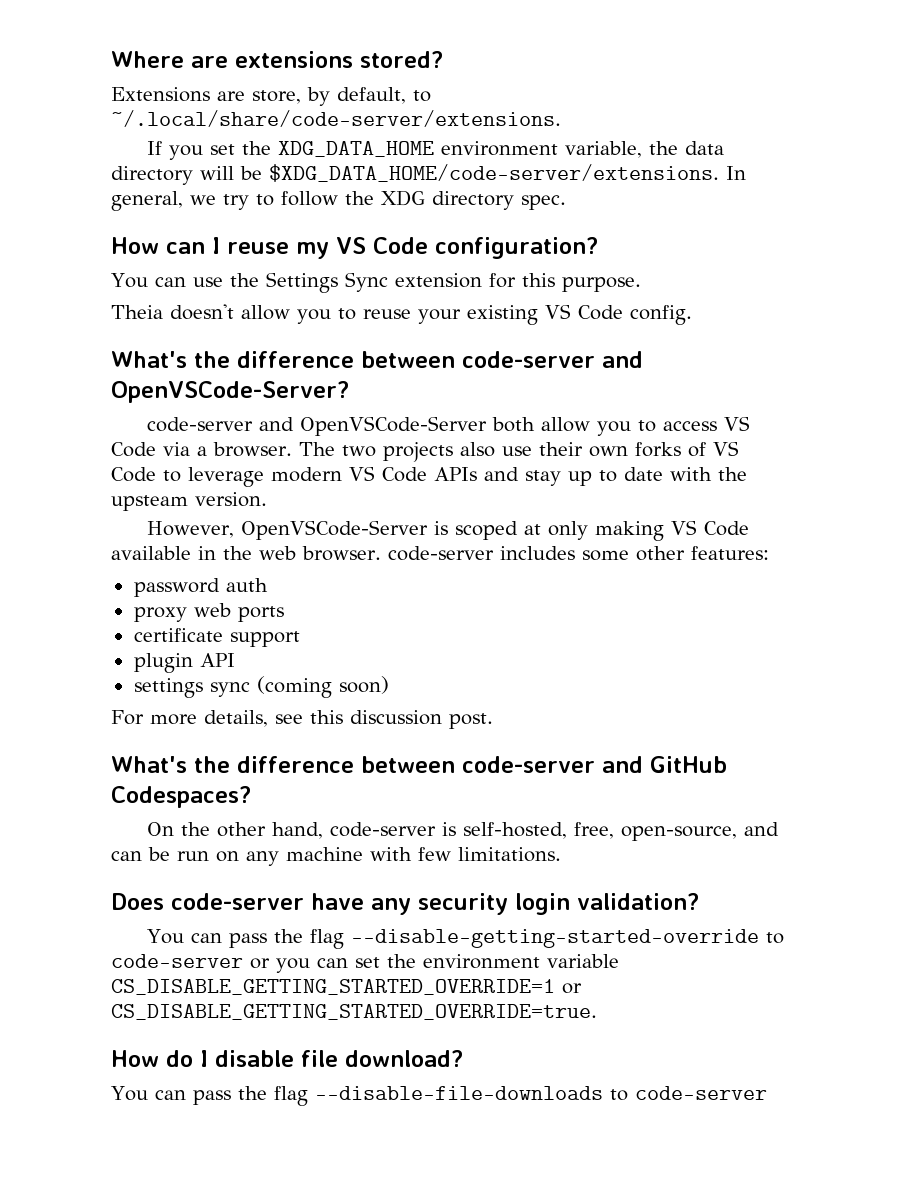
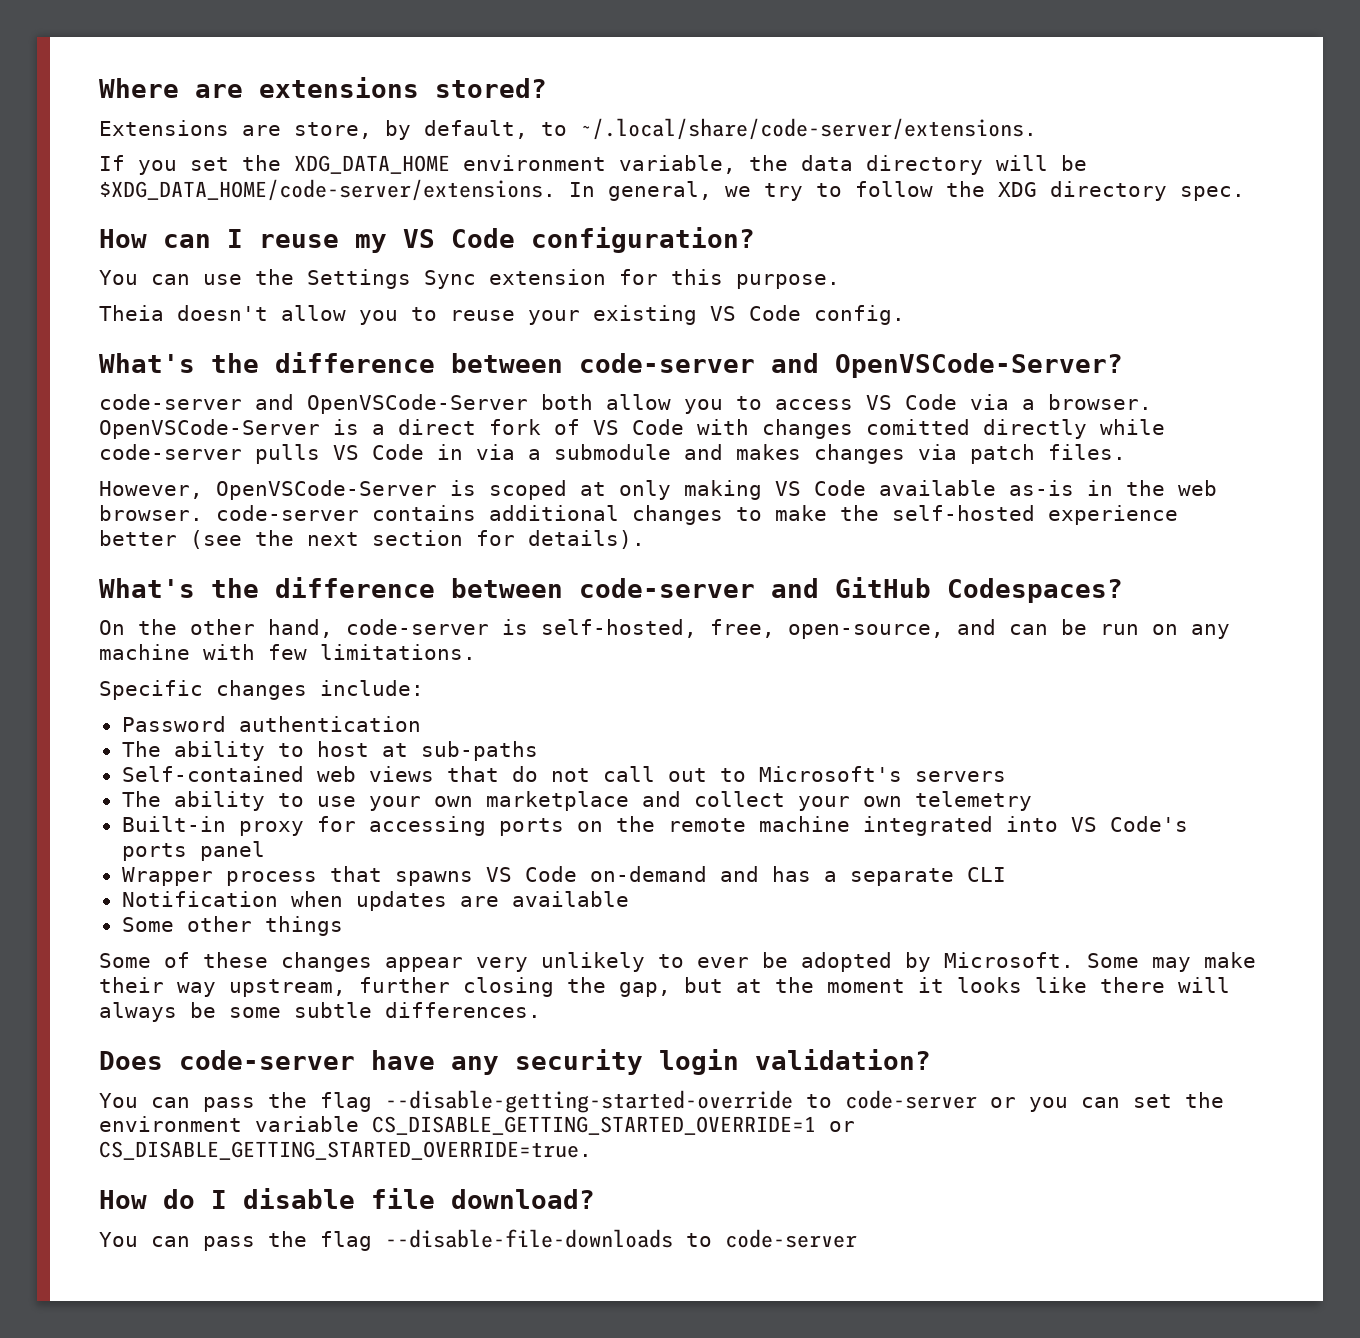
- The two projects also use their own forks of VS Code to leverage modern VS Code APIs and stay up to date with the upsteam version.
+ OpenVSCode-Server is a direct fork of VS Code with changes comitted directly while code-server pulls VS Code in via a submodule and makes changes via patch files.
- However, OpenVSCode-Server is scoped at only making VS Code available in the web browser. code-server includes some other features:
- password auth
- proxy web ports
- certificate support
- plugin API
- settings sync (coming soon)
- For more details, see this discussion post.
+ However, OpenVSCode-Server is scoped at only making VS Code available as-is in the web browser. code-server contains additional changes to make the self-hosted experience better (see the next section for details).
+ Specific changes include:
+ Password authentication
+ The ability to host at sub-paths
+ Self-contained web views that do not call out to Microsoft's servers
+ The ability to use your own marketplace and collect your own telemetry
+ Built-in proxy for accessing ports on the remote machine integrated into VS Code's ports panel
+ Wrapper process that spawns VS Code on-demand and has a separate CLI
+ Notification when updates are available
+ Some other things
+ Some of these changes appear very unlikely to ever be adopted by Microsoft. Some may make their way upstream, further closing the gap, but at the moment it looks like there will always be some subtle differences.

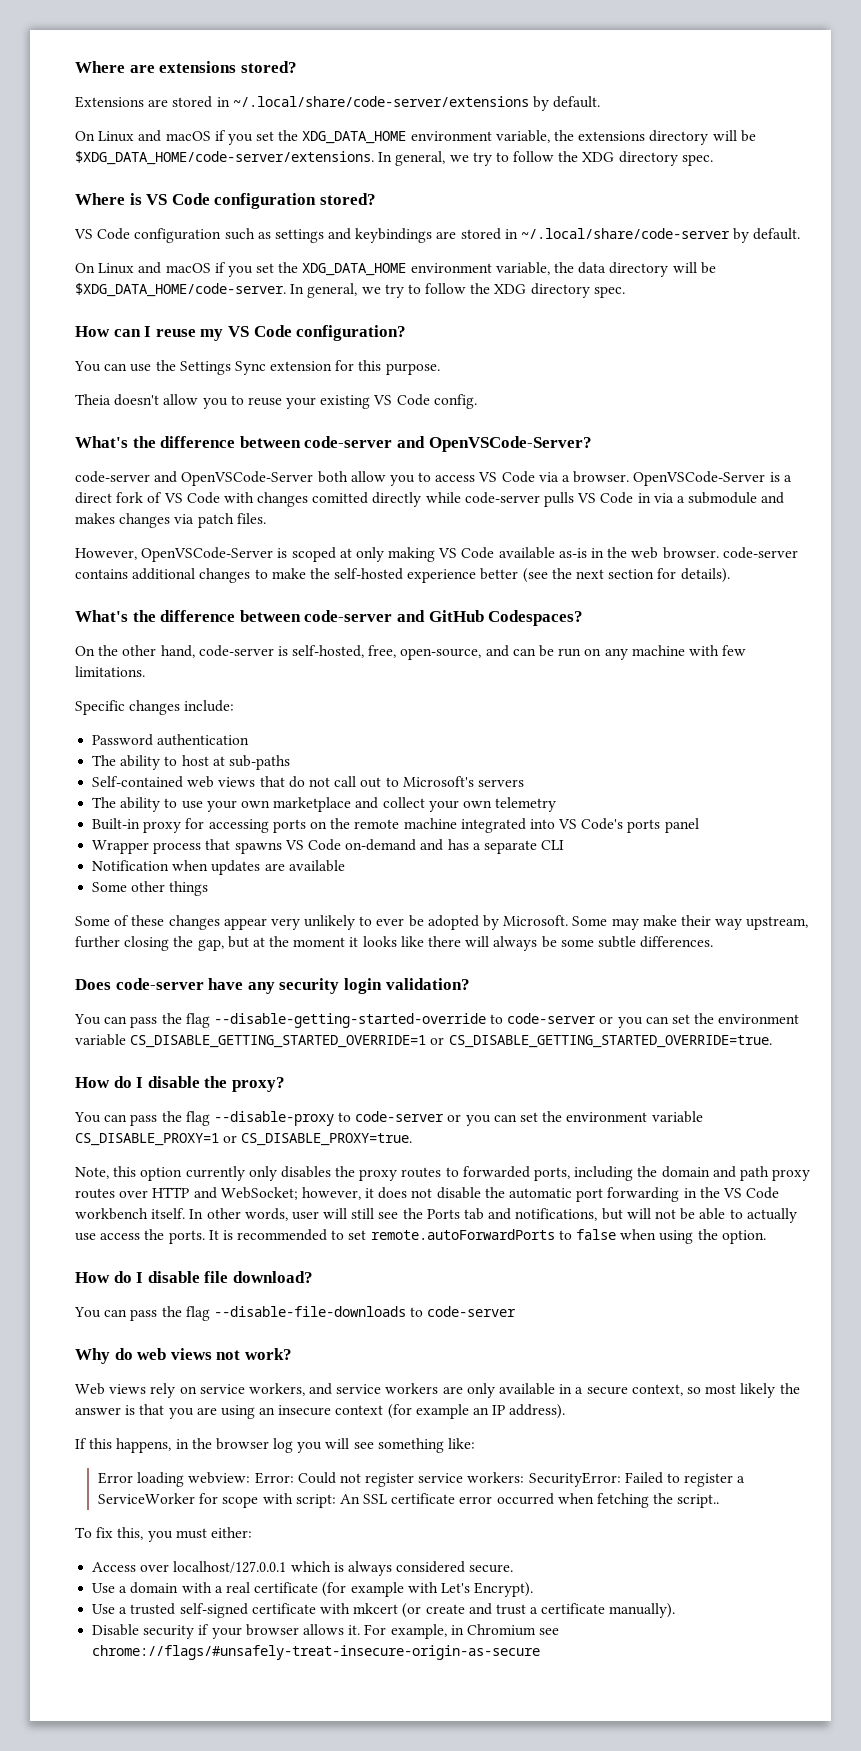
- Extensions are store, by default, to ~/.local/share/code-server/extensions.
- If you set the XDG_DATA_HOME environment variable, the data directory will be $XDG_DATA_HOME/code-server/extensions.
+ Extensions are stored in ~/.local/share/code-server/extensions by default.
+ On Linux and macOS if you set the XDG_DATA_HOME environment variable, the extensions directory will be $XDG_DATA_HOME/code-server/extensions. In general, we try to follow the XDG directory spec.
+ Where is VS Code configuration stored?
+ VS Code configuration such as settings and keybindings are stored in ~/.local/share/code-server by default.
+ On Linux and macOS if you set the XDG_DATA_HOME environment variable, the data directory will be $XDG_DATA_HOME/code-server.
+ How do I disable the proxy?
+ You can pass the flag --disable-proxy to code-server or you can set the environment variable CS_DISABLE_PROXY=1 or CS_DISABLE_PROXY=true.
+ Note, this option currently only disables the proxy routes to forwarded ports, including the domain and path proxy routes over HTTP and WebSocket; however, it does not disable the automatic port forwarding in the VS Code workbench itself. In other words, user will still see the Ports tab and notifications, but will not be able to actually use access the ports. It is recommended to set remote.autoForwardPorts to false when using the option.
+ Why do web views not work?
+ Web views rely on service workers, and service workers are only available in a secure context, so most likely the answer is that you are using an insecure context (for example an IP address).
+ If this happens, in the browser log you will see something like:
+ Error loading webview: Error: Could not register service workers: SecurityError: Failed to register a ServiceWorker for scope with script: An SSL certificate error occurred when fetching the script..
+ To fix this, you must either:
+ Access over localhost/127.0.0.1 which is always considered secure.
+ Use a domain with a real certificate (for example with Let's Encrypt).
+ Use a trusted self-signed certificate with mkcert (or create and trust a certificate manually).
+ Disable security if your browser allows it. For example, in Chromium see chrome://flags/#unsafely-treat-insecure-origin-as-secure

